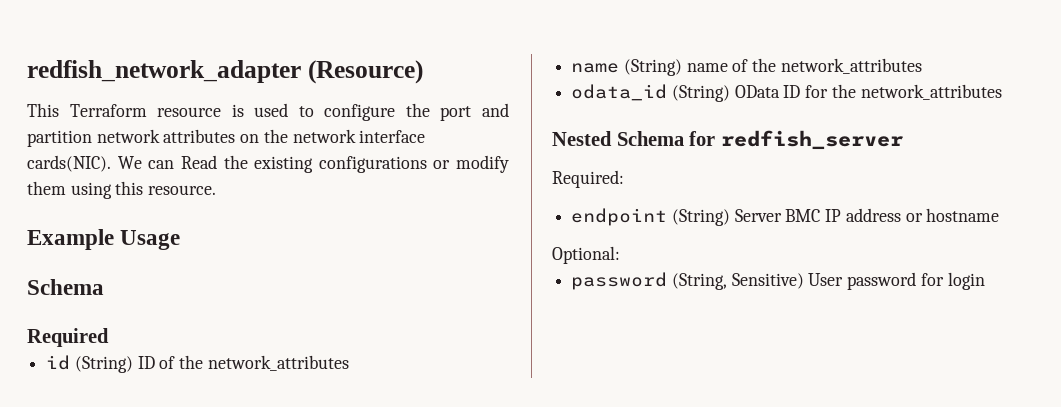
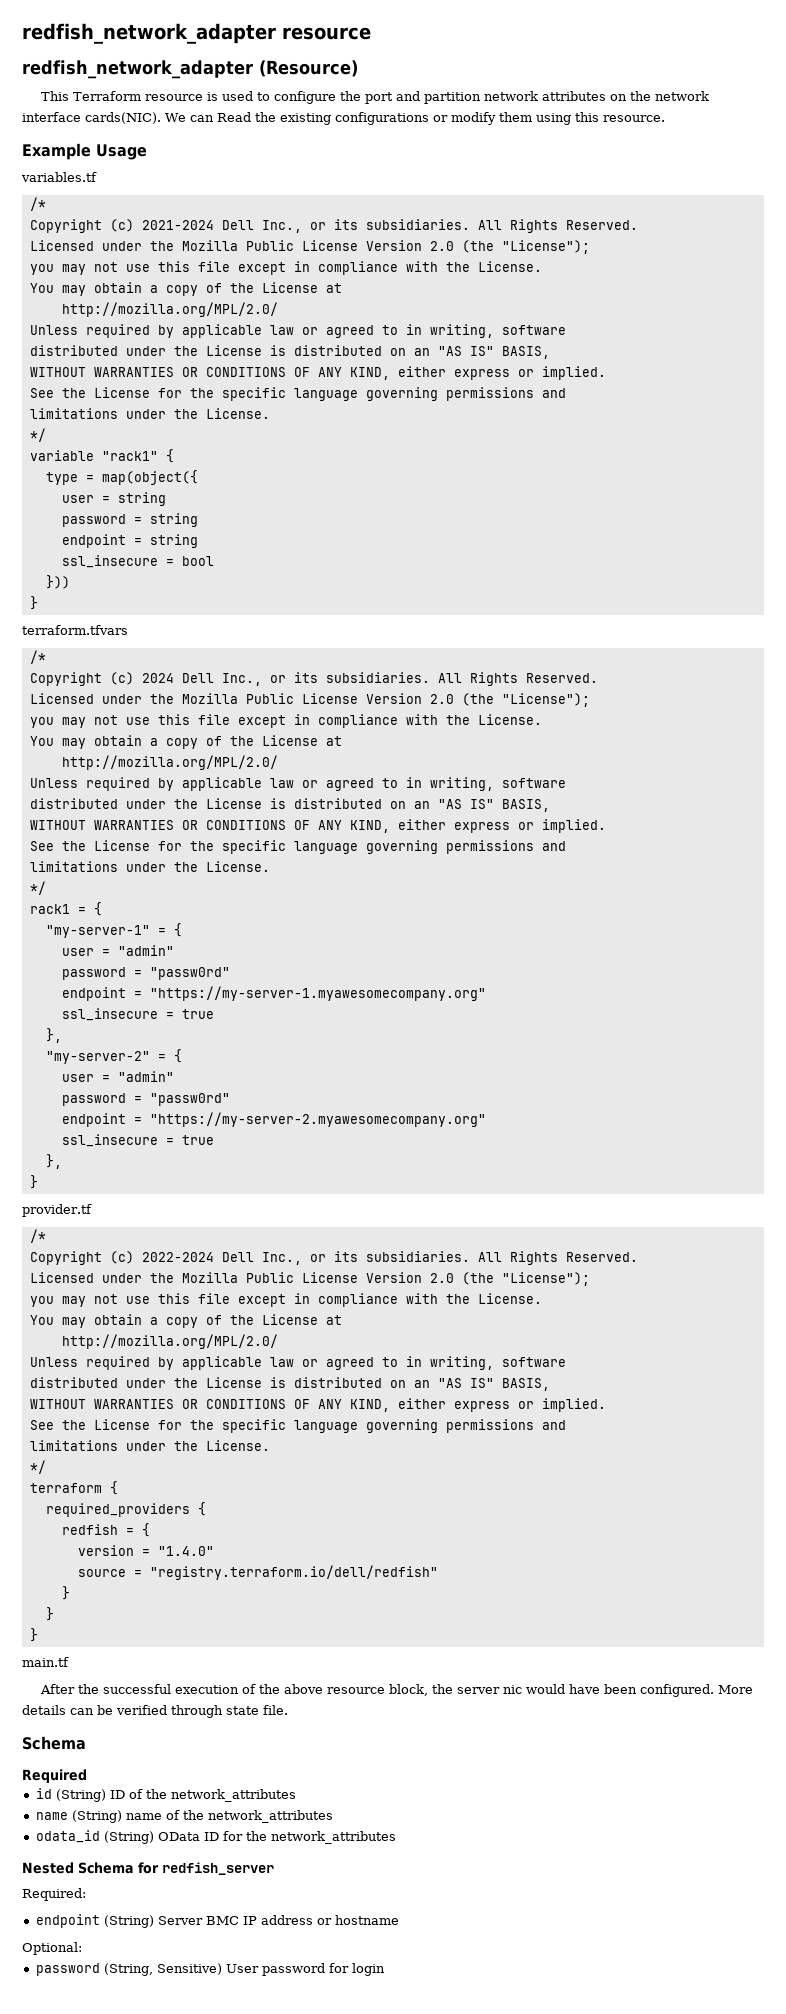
+ redfish_network_adapter resource
+ variables.tf
+ /*
+ Copyright (c) 2021-2024 Dell Inc., or its subsidiaries. All Rights Reserved.
+ Licensed under the Mozilla Public License Version 2.0 (the "License");
+ you may not use this file except in compliance with the License.
+ You may obtain a copy of the License at
+ http://mozilla.org/MPL/2.0/
+ Unless required by applicable law or agreed to in writing, software
+ distributed under the License is distributed on an "AS IS" BASIS,
+ WITHOUT WARRANTIES OR CONDITIONS OF ANY KIND, either express or implied.
+ See the License for the specific language governing permissions and
+ limitations under the License.
+ */
+ variable "rack1" {
+ type = map(object({
+ user = string
+ password = string
+ endpoint = string
+ ssl_insecure = bool
+ }))
+ }
+ terraform.tfvars
+ /*
+ Copyright (c) 2024 Dell Inc., or its subsidiaries. All Rights Reserved.
+ Licensed under the Mozilla Public License Version 2.0 (the "License");
+ you may not use this file except in compliance with the License.
+ You may obtain a copy of the License at
+ http://mozilla.org/MPL/2.0/
+ Unless required by applicable law or agreed to in writing, software
+ distributed under the License is distributed on an "AS IS" BASIS,
+ WITHOUT WARRANTIES OR CONDITIONS OF ANY KIND, either express or implied.
+ See the License for the specific language governing permissions and
+ limitations under the License.
+ */
+ rack1 = {
+ "my-server-1" = {
+ user = "admin"
+ password = "passw0rd"
+ endpoint = "https://my-server-1.myawesomecompany.org"
+ ssl_insecure = true
+ },
+ "my-server-2" = {
+ user = "admin"
+ password = "passw0rd"
+ endpoint = "https://my-server-2.myawesomecompany.org"
+ ssl_insecure = true
+ },
+ }
+ provider.tf
+ /*
+ Copyright (c) 2022-2024 Dell Inc., or its subsidiaries. All Rights Reserved.
+ Licensed under the Mozilla Public License Version 2.0 (the "License");
+ you may not use this file except in compliance with the License.
+ You may obtain a copy of the License at
+ http://mozilla.org/MPL/2.0/
+ Unless required by applicable law or agreed to in writing, software
+ distributed under the License is distributed on an "AS IS" BASIS,
+ WITHOUT WARRANTIES OR CONDITIONS OF ANY KIND, either express or implied.
+ See the License for the specific language governing permissions and
+ limitations under the License.
+ */
+ terraform {
+ required_providers {
+ redfish = {
+ version = "1.4.0"
+ source = "registry.terraform.io/dell/redfish"
+ }
+ }
+ }
+ main.tf
+ After the successful execution of the above resource block, the server nic would have been configured. More details can be verified through state file.

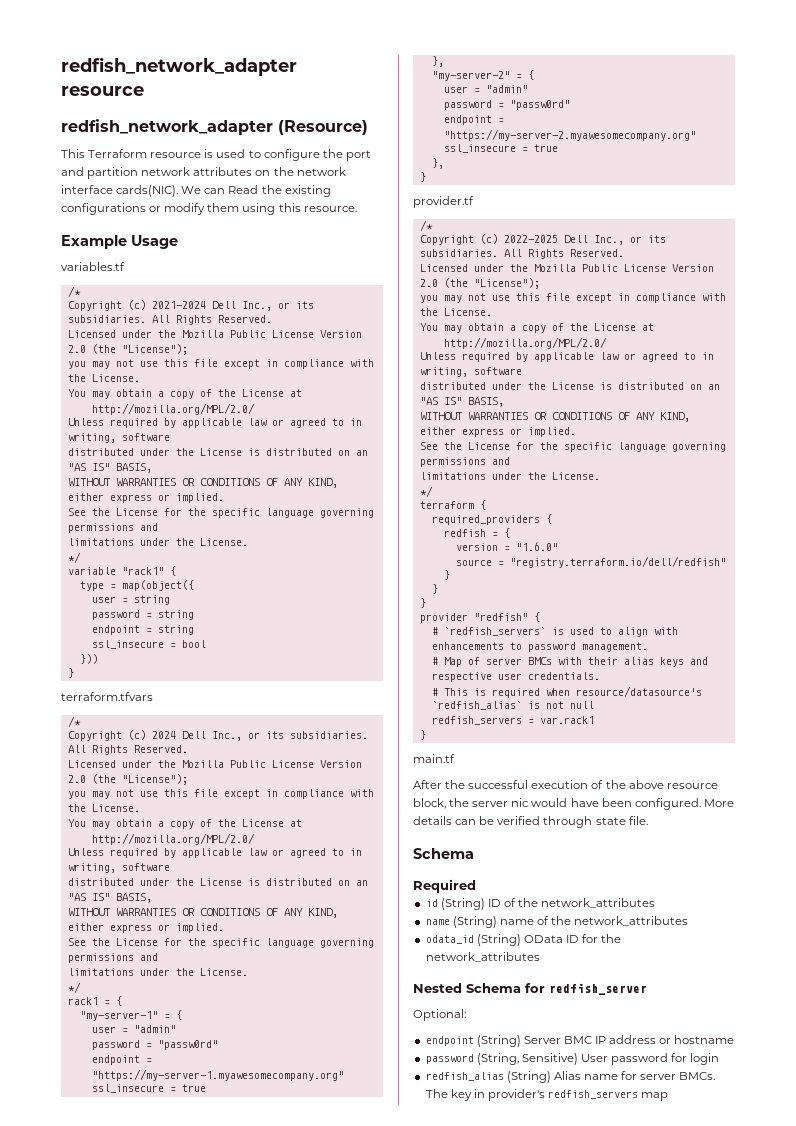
- Copyright (c) 2022-2024 Dell Inc., or its subsidiaries.
+ Copyright (c) 2022-2025 Dell Inc., or its subsidiaries.
- version = "1.4.0"
+ version = "1.6.0"
+ provider "redfish" {
+ # `redfish_servers` is used to align with enhancements to password management.
+ # Map of server BMCs with their alias keys and respective user credentials.
+ # This is required when resource/datasource's `redfish_alias` is not null
+ redfish_servers = var.rack1
+ }
- Required:
+ Optional:
- Optional:
+ redfish_alias (String) Alias name for server BMCs. The key in provider's redfish_servers map

